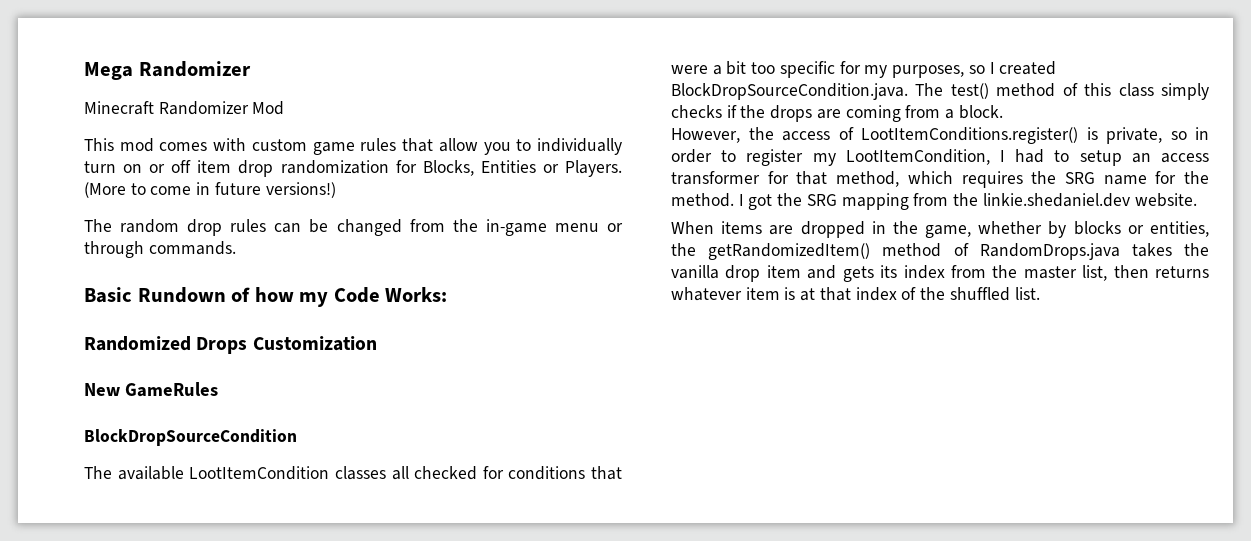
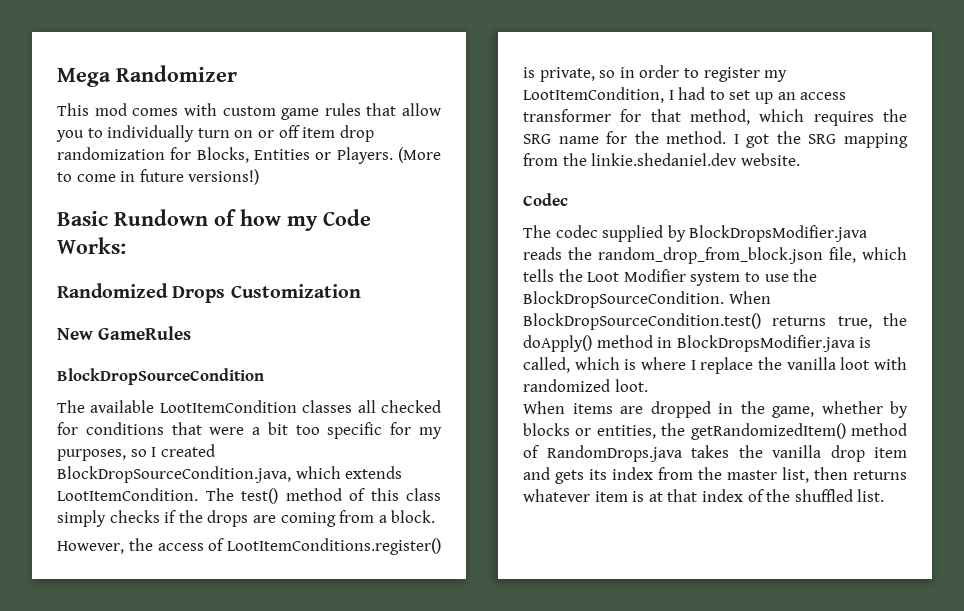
- Minecraft Randomizer Mod
- The random drop rules can be changed from the in-game menu or through commands.
- The available LootItemCondition classes all checked for conditions that were a bit too specific for my purposes, so I created BlockDropSourceCondition.java. The test() method of this class simply checks if the drops are coming from a block.
+ The available LootItemCondition classes all checked for conditions that were a bit too specific for my purposes, so I created BlockDropSourceCondition.java, which extends LootItemCondition. The test() method of this class simply checks if the drops are coming from a block.
- However, the access of LootItemConditions.register() is private, so in order to register my LootItemCondition, I had to setup an access transformer for that method, which requires the SRG name for the method.
+ However, the access of LootItemConditions.register() is private, so in order to register my LootItemCondition, I had to set up an access transformer for that method, which requires the SRG name for the method.
+ Codec
+ The codec supplied by BlockDropsModifier.java reads the random_drop_from_block.json file, which tells the Loot Modifier system to use the BlockDropSourceCondition. When BlockDropSourceCondition.test() returns true, the doApply() method in BlockDropsModifier.java is called, which is where I replace the vanilla loot with randomized loot.

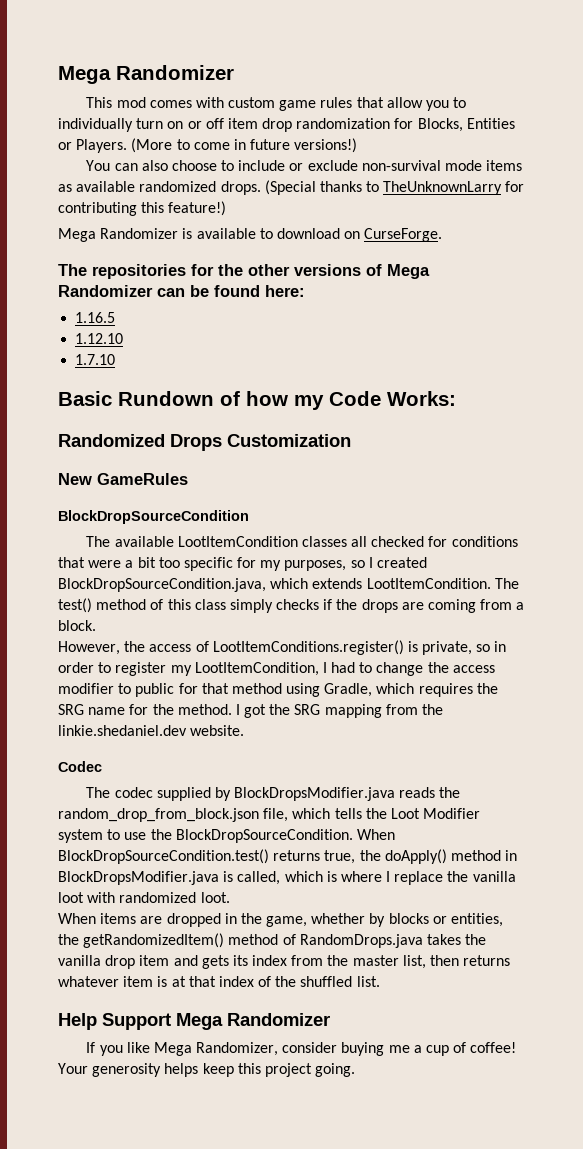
+ You can also choose to include or exclude non-survival mode items as available randomized drops. (Special thanks to TheUnknownLarry for contributing this feature!)
+ Mega Randomizer is available to download on CurseForge.
+ The repositories for the other versions of Mega Randomizer can be found here:
+ 1.16.5
+ 1.12.10
+ 1.7.10
- However, the access of LootItemConditions.register() is private, so in order to register my LootItemCondition, I had to set up an access transformer for that method, which requires the SRG name for the method.
+ However, the access of LootItemConditions.register() is private, so in order to register my LootItemCondition, I had to change the access modifier to public for that method using Gradle, which requires the SRG name for the method.
+ Help Support Mega Randomizer
+ If you like Mega Randomizer, consider buying me a cup of coffee! Your generosity helps keep this project going.

